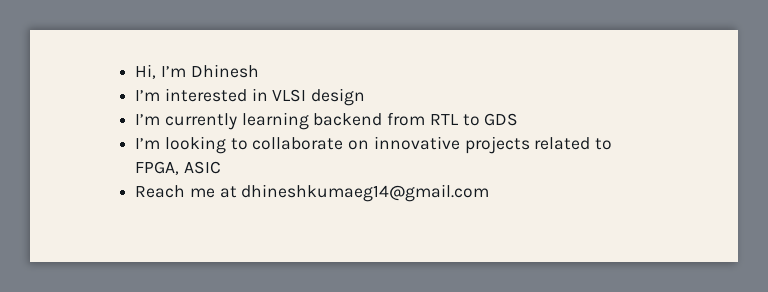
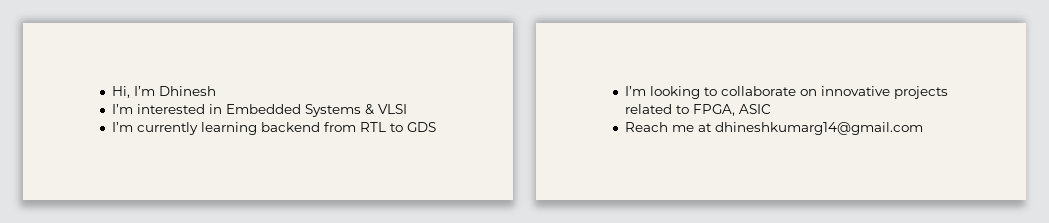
- I’m interested in VLSI design
+ I’m interested in Embedded Systems & VLSI
- Reach me at dhineshkumaeg14@gmail.com
+ Reach me at dhineshkumarg14@gmail.com

